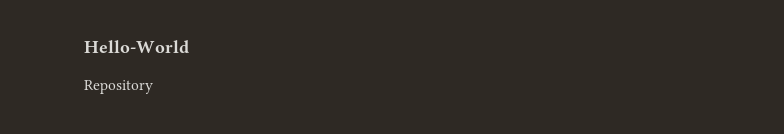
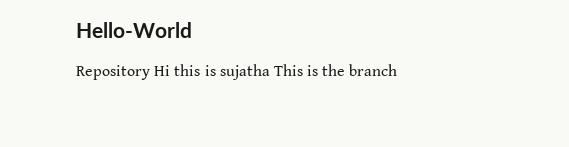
- Repository
+ Repository Hi this is sujatha This is the branch

